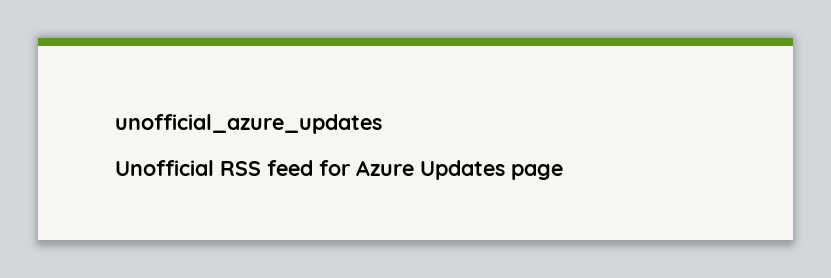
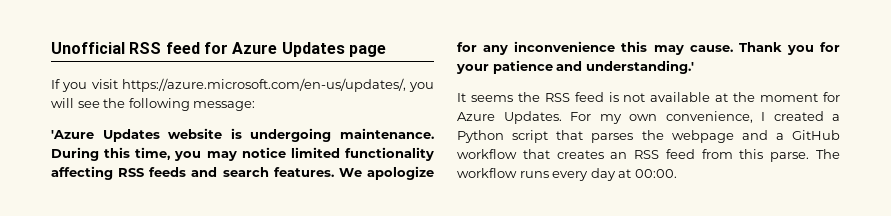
- unofficial_azure_updates
+ If you visit https://azure.microsoft.com/en-us/updates/, you will see the following message:
+ 'Azure Updates website is undergoing maintenance. During this time, you may notice limited functionality affecting RSS feeds and search features. We apologize for any inconvenience this may cause. Thank you for your patience and understanding.'
+ It seems the RSS feed is not available at the moment for Azure Updates. For my own convenience, I created a Python script that parses the webpage and a GitHub workflow that creates an RSS feed from this parse. The workflow runs every day at 00:00.

